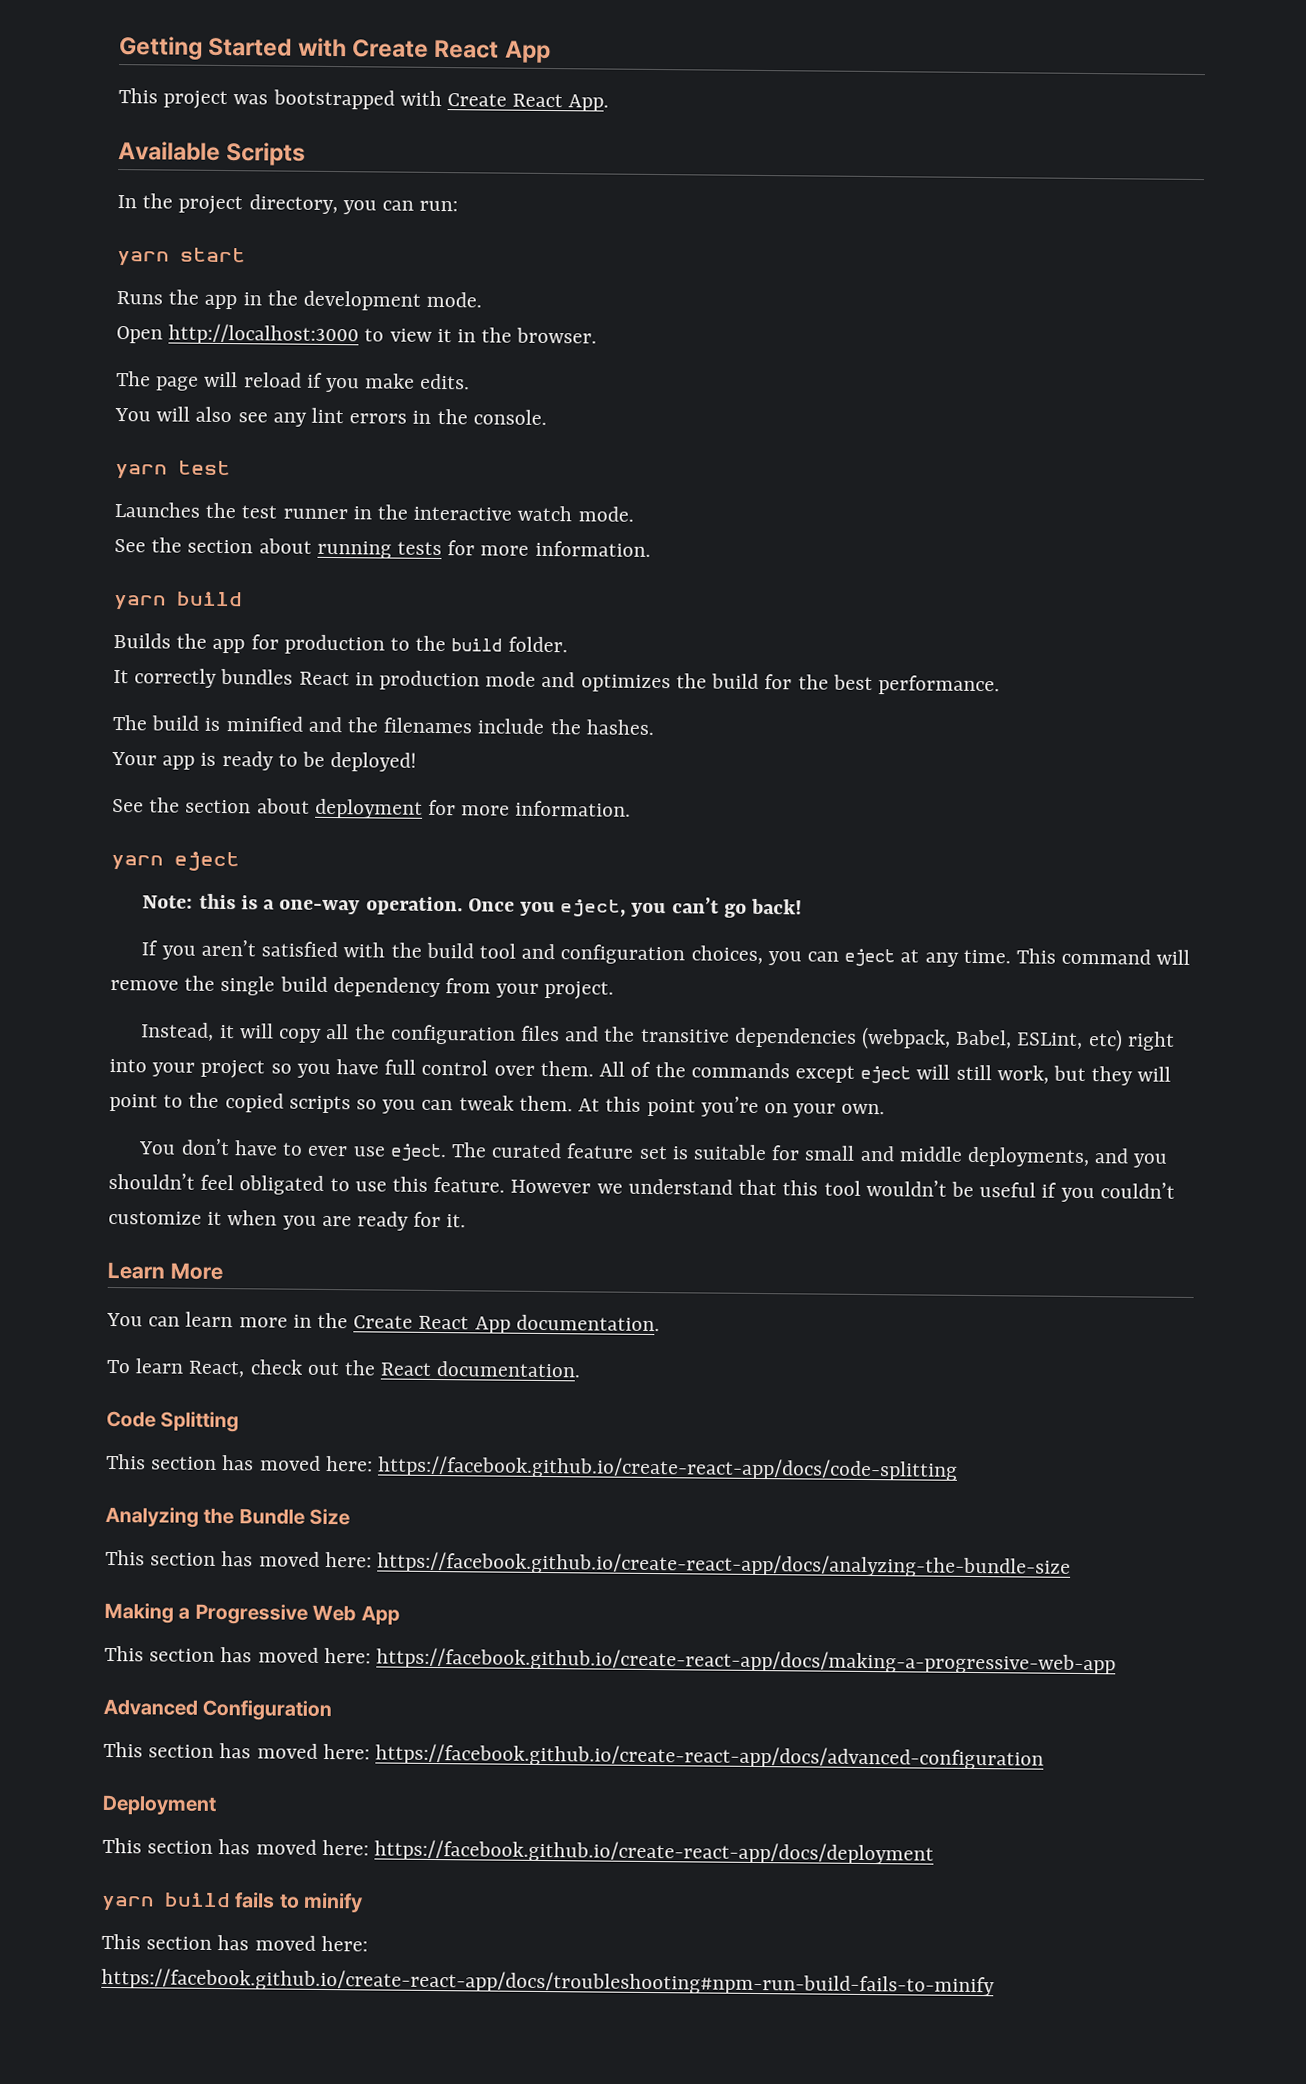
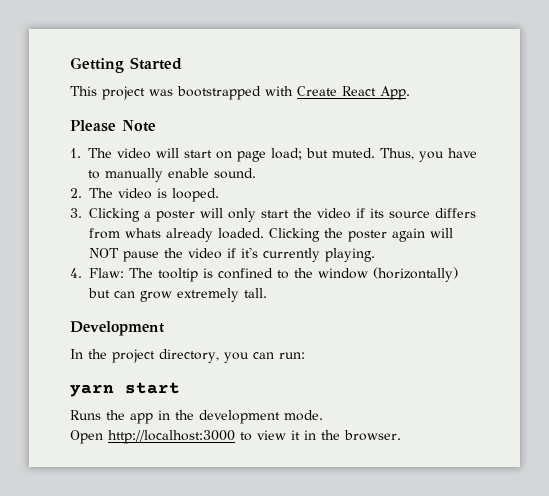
- Getting Started with Create React App
+ Getting Started
- Available Scripts
+ Please Note
+ 1. The video will start on page load; but muted. Thus, you have to manually enable sound.
+ 2. The video is looped.
+ 3. Clicking a poster will only start the video if its source differs from whats already loaded. Clicking the poster again will NOT pause the video if it's currently playing.
+ 4. Flaw: The tooltip is confined to the window (horizontally) but can grow extremely tall.
+ Development
- The page will reload if you make edits.
- You will also see any lint errors in the console.
- yarn test
- Launches the test runner in the interactive watch mode.
- See the section about running tests for more information.
- yarn build
- Builds the app for production to the build folder.
- It correctly bundles React in production mode and optimizes the build for the best performance.
- The build is minified and the filenames include the hashes.
- Your app is ready to be deployed!
- See the section about deployment for more information.
- yarn eject
- Note: this is a one-way operation. Once you eject, you can’t go back!
- If you aren’t satisfied with the build tool and configuration choices, you can eject at any time. This command will remove the single build dependency from your project.
- Instead, it will copy all the configuration files and the transitive dependencies (webpack, Babel, ESLint, etc) right into your project so you have full control over them. All of the commands except eject will still work, but they will point to the copied scripts so you can tweak them. At this point you’re on your own.
- You don’t have to ever use eject. The curated feature set is suitable for small and middle deployments, and you shouldn’t feel obligated to use this feature. However we understand that this tool wouldn’t be useful if you couldn’t customize it when you are ready for it.
- Learn More
- You can learn more in the Create React App documentation.
- To learn React, check out the React documentation.
- Code Splitting
- This section has moved here: https://facebook.github.io/create-react-app/docs/code-splitting
- Analyzing the Bundle Size
- This section has moved here: https://facebook.github.io/create-react-app/docs/analyzing-the-bundle-size
- Making a Progressive Web App
- This section has moved here: https://facebook.github.io/create-react-app/docs/making-a-progressive-web-app
- Advanced Configuration
- This section has moved here: https://facebook.github.io/create-react-app/docs/advanced-configuration
- Deployment
- This section has moved here: https://facebook.github.io/create-react-app/docs/deployment
- yarn build fails to minify
- This section has moved here: https://facebook.github.io/create-react-app/docs/troubleshooting#npm-run-build-fails-to-minify

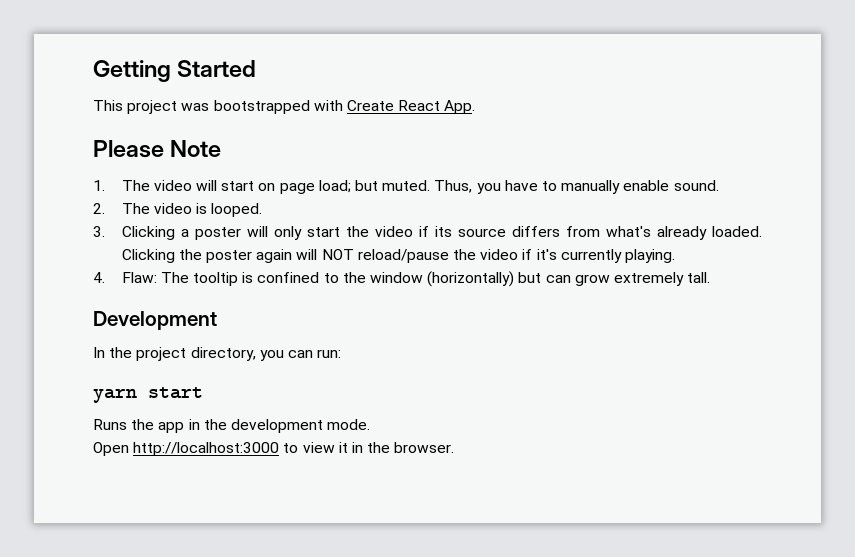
- 3. Clicking a poster will only start the video if its source differs from whats already loaded.
+ 3. Clicking a poster will only start the video if its source differs from what's already loaded.
- Clicking the poster again will NOT pause the video if it's currently playing.
+ Clicking the poster again will NOT reload/pause the video if it's currently playing.

